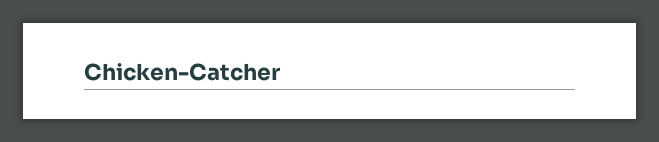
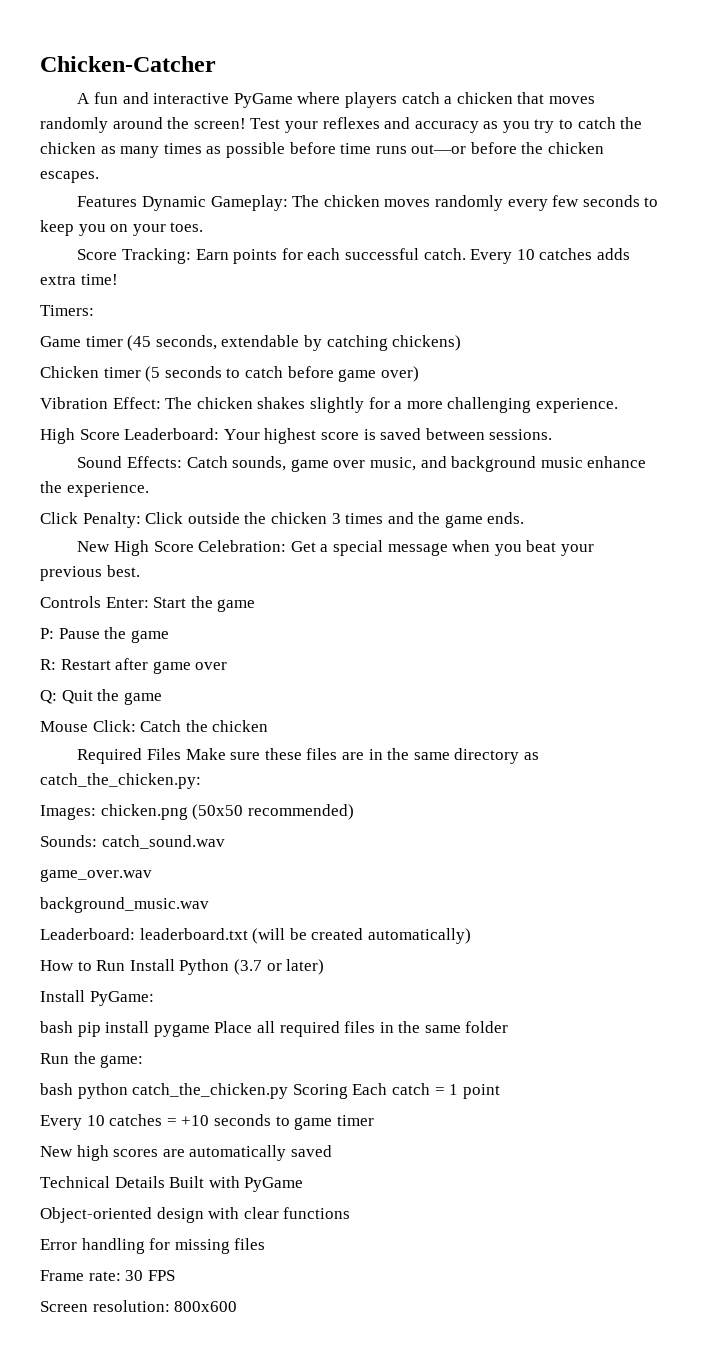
+ A fun and interactive PyGame where players catch a chicken that moves randomly around the screen! Test your reflexes and accuracy as you try to catch the chicken as many times as possible before time runs out—or before the chicken escapes.
+ Features Dynamic Gameplay: The chicken moves randomly every few seconds to keep you on your toes.
+ Score Tracking: Earn points for each successful catch. Every 10 catches adds extra time!
+ Timers:
+ Game timer (45 seconds, extendable by catching chickens)
+ Chicken timer (5 seconds to catch before game over)
+ Vibration Effect: The chicken shakes slightly for a more challenging experience.
+ High Score Leaderboard: Your highest score is saved between sessions.
+ Sound Effects: Catch sounds, game over music, and background music enhance the experience.
+ Click Penalty: Click outside the chicken 3 times and the game ends.
+ New High Score Celebration: Get a special message when you beat your previous best.
+ Controls Enter: Start the game
+ P: Pause the game
+ R: Restart after game over
+ Q: Quit the game
+ Mouse Click: Catch the chicken
+ Required Files Make sure these files are in the same directory as catch_the_chicken.py:
+ Images: chicken.png (50x50 recommended)
+ Sounds: catch_sound.wav
+ game_over.wav
+ background_music.wav
+ Leaderboard: leaderboard.txt (will be created automatically)
+ How to Run Install Python (3.7 or later)
+ Install PyGame:
+ bash pip install pygame Place all required files in the same folder
+ Run the game:
+ bash python catch_the_chicken.py Scoring Each catch = 1 point
+ Every 10 catches = +10 seconds to game timer
+ New high scores are automatically saved
+ Technical Details Built with PyGame
+ Object-oriented design with clear functions
+ Error handling for missing files
+ Frame rate: 30 FPS
+ Screen resolution: 800x600

